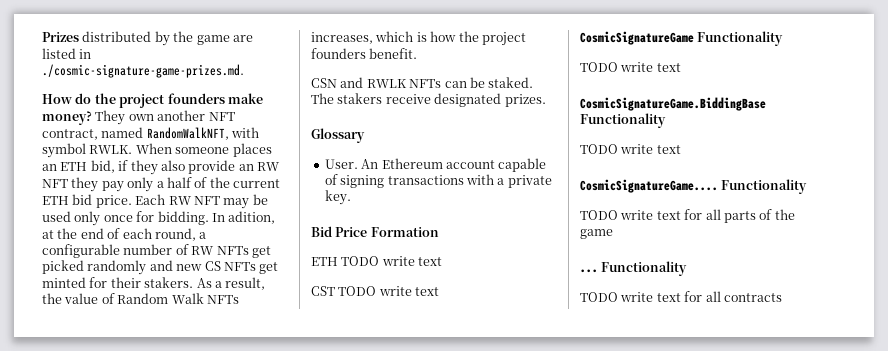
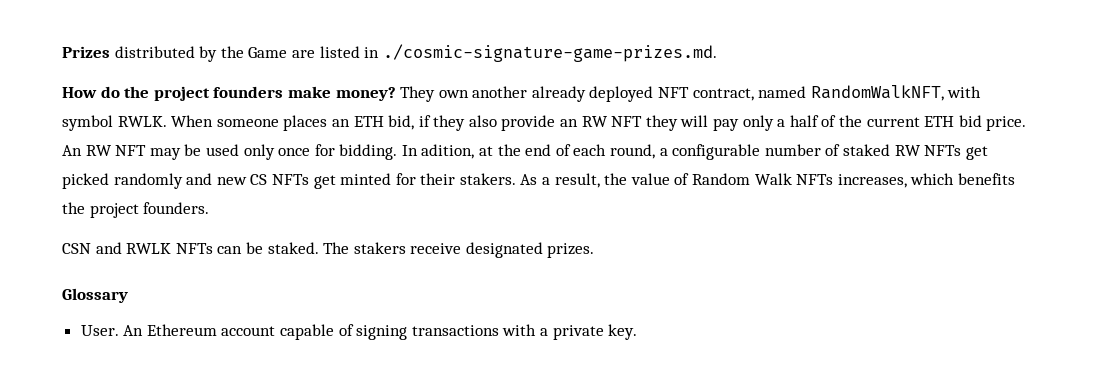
- Prizes distributed by the game are listed in ./cosmic-signature-game-prizes.md.
+ Prizes distributed by the Game are listed in ./cosmic-signature-game-prizes.md.
- They own another NFT contract, named RandomWalkNFT, with symbol RWLK.
+ They own another already deployed NFT contract, named RandomWalkNFT, with symbol RWLK.
- When someone places an ETH bid, if they also provide an RW NFT they pay only a half of the current ETH bid price.
+ When someone places an ETH bid, if they also provide an RW NFT they will pay only a half of the current ETH bid price.
- Each RW NFT may be used only once for bidding.
+ An RW NFT may be used only once for bidding.
- In adition, at the end of each round, a configurable number of RW NFTs get picked randomly and new CS NFTs get minted for their stakers.
+ In adition, at the end of each round, a configurable number of staked RW NFTs get picked randomly and new CS NFTs get minted for their stakers.
- As a result, the value of Random Walk NFTs increases, which is how the project founders benefit.
+ As a result, the value of Random Walk NFTs increases, which benefits the project founders.
- Bid Price Formation
- ETH TODO write text
- CST TODO write text
- CosmicSignatureGame Functionality
- TODO write text
- CosmicSignatureGame.BiddingBase Functionality
- TODO write text
- CosmicSignatureGame.... Functionality
- TODO write text for all parts of the game
- ... Functionality
- TODO write text for all contracts

